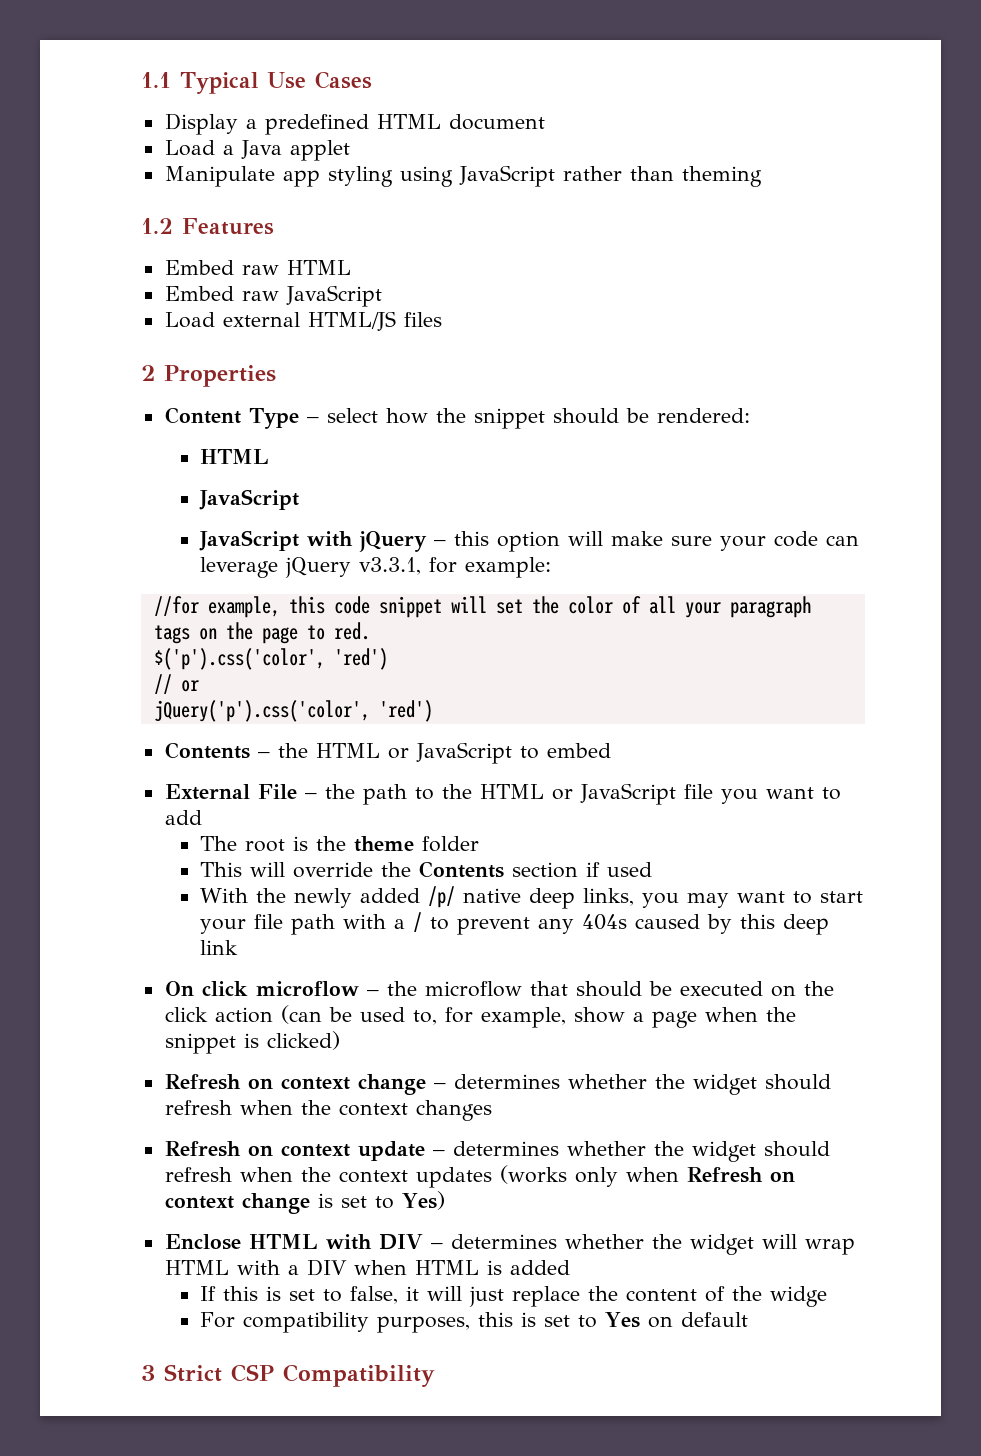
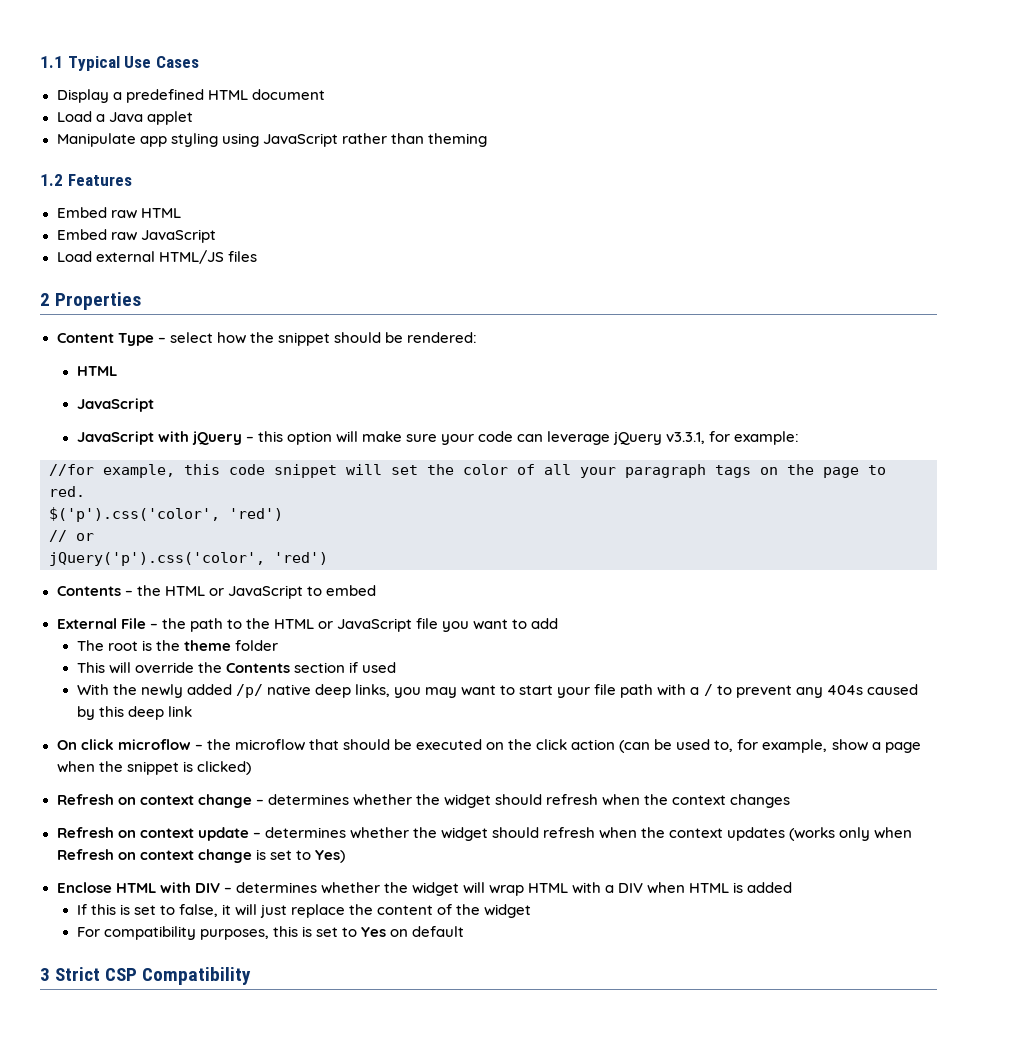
- If this is set to false, it will just replace the content of the widge
+ If this is set to false, it will just replace the content of the widget

